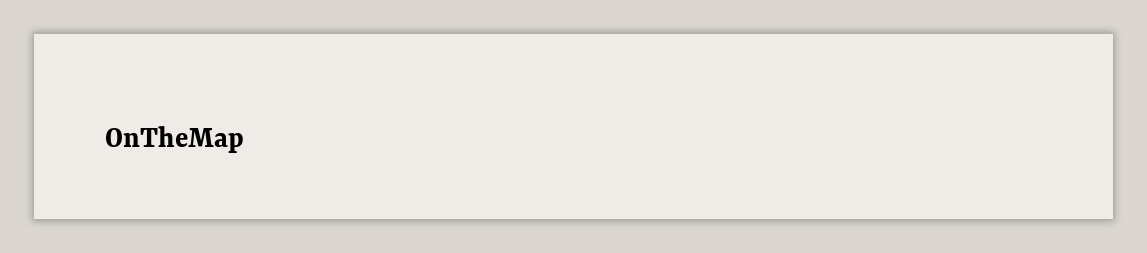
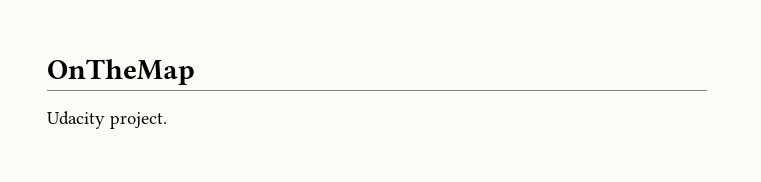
+ Udacity project.

